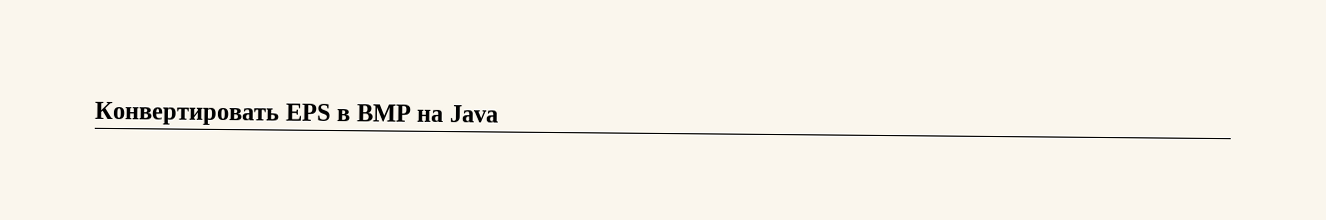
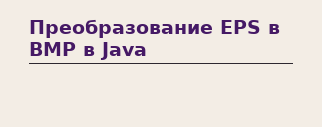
- Конвертировать EPS в BMP на Java
+ Преобразование EPS в BMP в Java

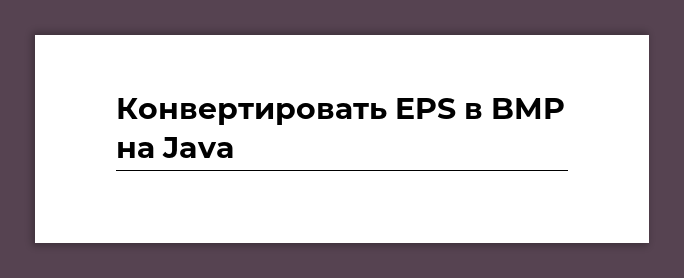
- Преобразование EPS в BMP в Java
+ Конвертировать EPS в BMP на Java

